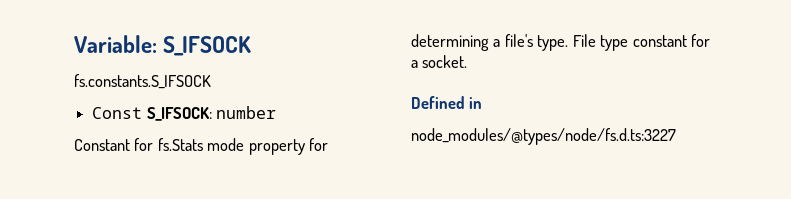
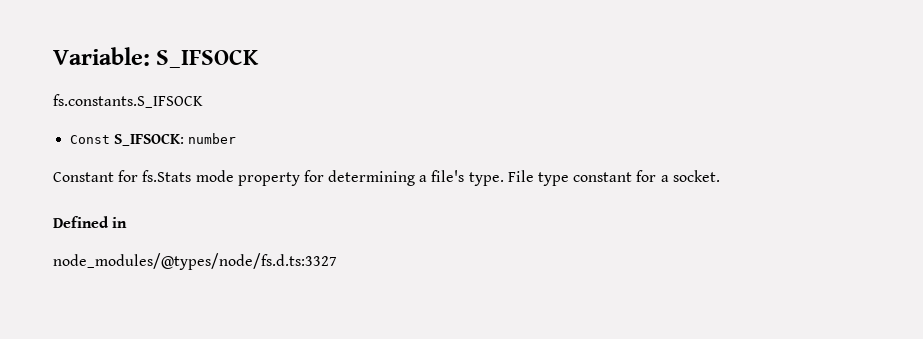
- node_modules/@types/node/fs.d.ts:3227
+ node_modules/@types/node/fs.d.ts:3327

